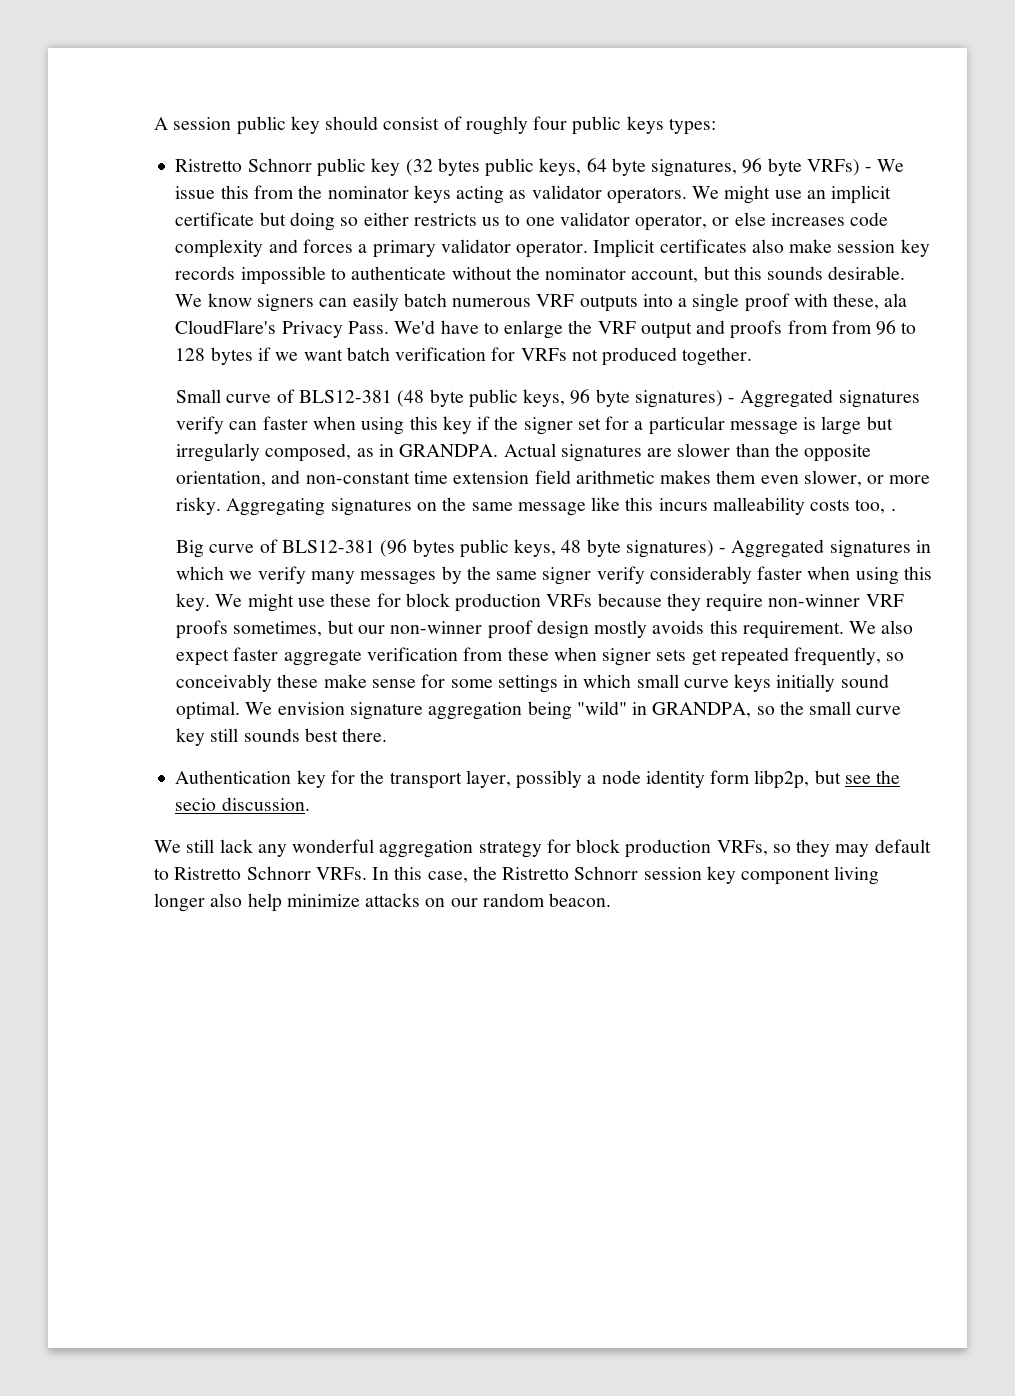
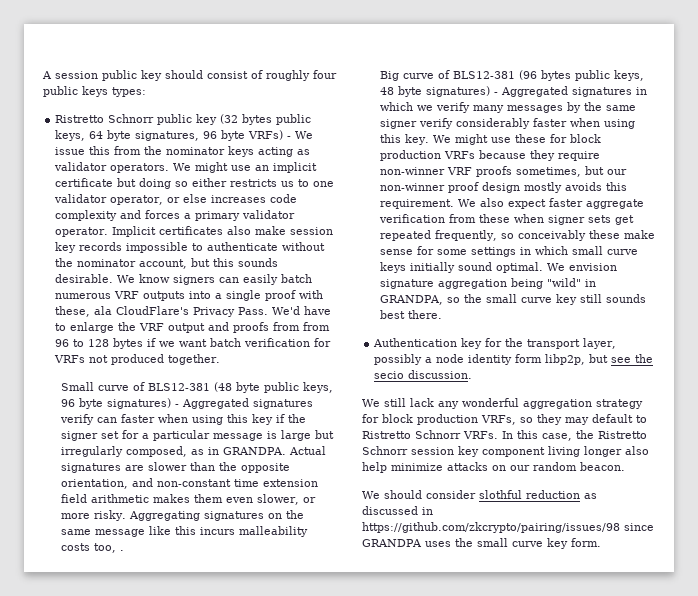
+ We should consider slothful reduction as discussed in https://github.com/zkcrypto/pairing/issues/98 since GRANDPA uses the small curve key form.

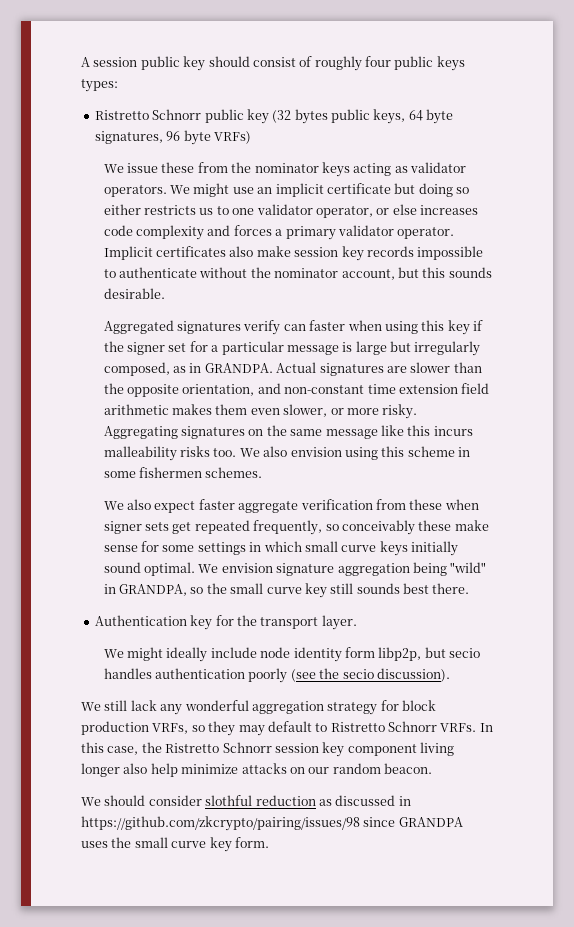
- Ristretto Schnorr public key (32 bytes public keys, 64 byte signatures, 96 byte VRFs) - We issue this from the nominator keys acting as validator operators.
+ Ristretto Schnorr public key (32 bytes public keys, 64 byte signatures, 96 byte VRFs)
+ We issue these from the nominator keys acting as validator operators.
- Implicit certificates also make session key records impossible to authenticate without the nominator account, but this sounds desirable. We know signers can easily batch numerous VRF outputs into a single proof with these, ala CloudFlare's Privacy Pass. We'd have to enlarge the VRF output and proofs from from 96 to 128 bytes if we want batch verification for VRFs not produced together.
- Small curve of BLS12-381 (48 byte public keys, 96 byte signatures) - Aggregated signatures verify can faster when using this key if the signer set for a particular message is large but irregularly composed, as in GRANDPA.
+ Implicit certificates also make session key records impossible to authenticate without the nominator account, but this sounds desirable.
+ Aggregated signatures verify can faster when using this key if the signer set for a particular message is large but irregularly composed, as in GRANDPA.
- Aggregating signatures on the same message like this incurs malleability costs too, .
- Big curve of BLS12-381 (96 bytes public keys, 48 byte signatures) - Aggregated signatures in which we verify many messages by the same signer verify considerably faster when using this key. We might use these for block production VRFs because they require non-winner VRF proofs sometimes, but our non-winner proof design mostly avoids this requirement. We also expect faster aggregate verification from these when signer sets get repeated frequently, so conceivably these make sense for some settings in which small curve keys initially sound optimal.
+ Aggregating signatures on the same message like this incurs malleability risks too. We also envision using this scheme in some fishermen schemes.
+ We also expect faster aggregate verification from these when signer sets get repeated frequently, so conceivably these make sense for some settings in which small curve keys initially sound optimal.
- Authentication key for the transport layer, possibly a node identity form libp2p, but see the secio discussion.
+ Authentication key for the transport layer.
+ We might ideally include node identity form libp2p, but secio handles authentication poorly (see the secio discussion).

